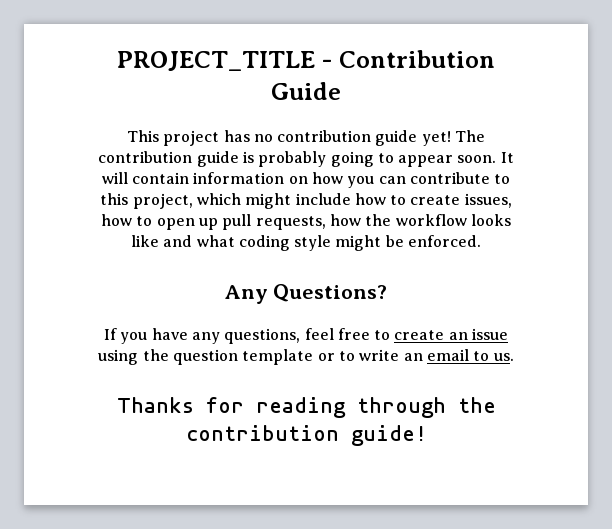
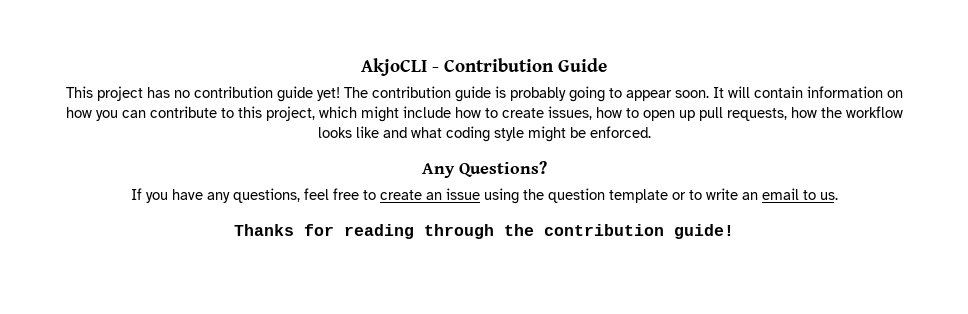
- PROJECT_TITLE - Contribution Guide
+ AkjoCLI - Contribution Guide

